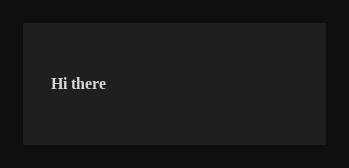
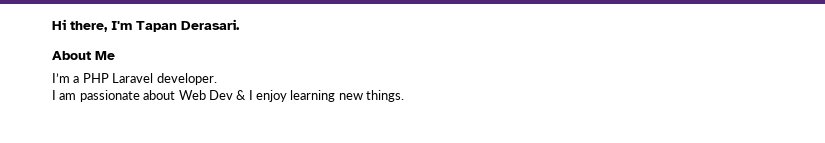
- Hi there
+ Hi there, I'm Tapan Derasari.
+ About Me
+ I’m a PHP Laravel developer.
+ I am passionate about Web Dev & I enjoy learning new things.

